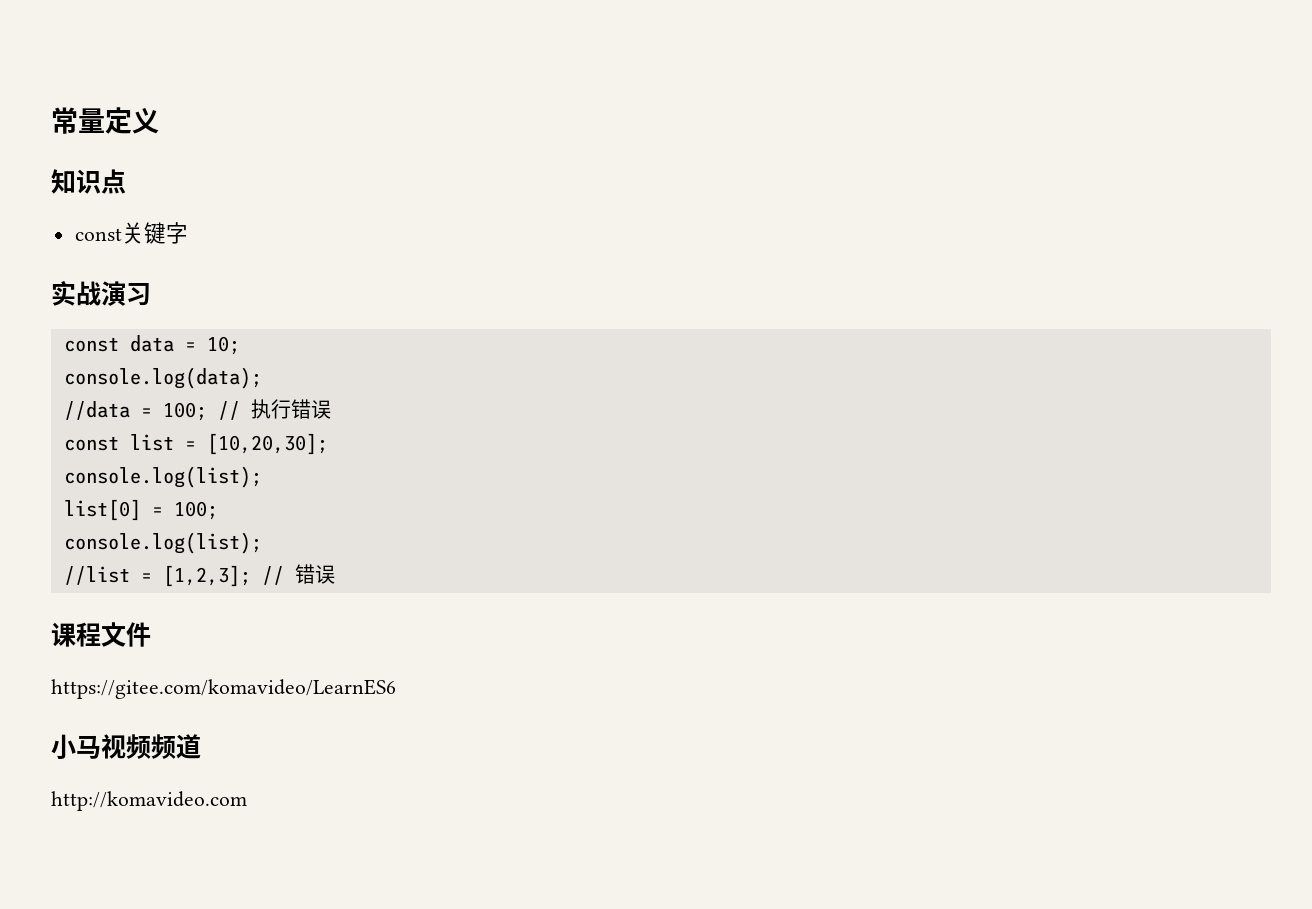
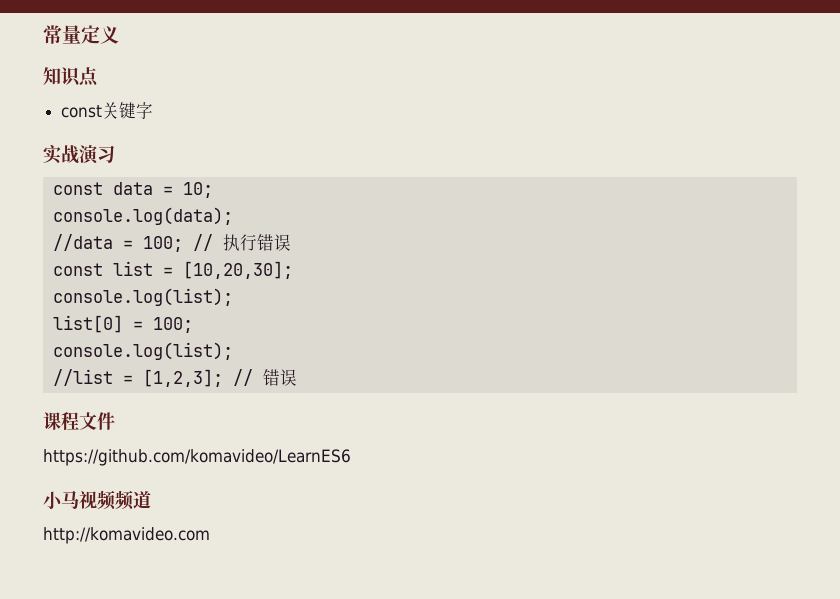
- https://gitee.com/komavideo/LearnES6
+ https://github.com/komavideo/LearnES6

